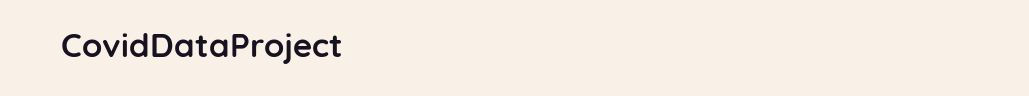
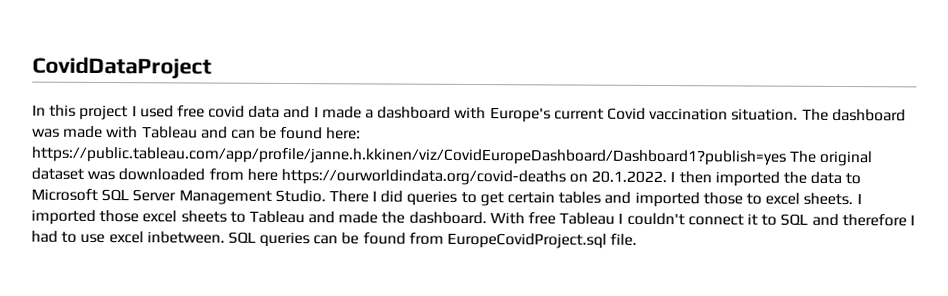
+ In this project I used free covid data and I made a dashboard with Europe's current Covid vaccination situation. The dashboard was made with Tableau and can be found here: https://public.tableau.com/app/profile/janne.h.kkinen/viz/CovidEuropeDashboard/Dashboard1?publish=yes The original dataset was downloaded from here https://ourworldindata.org/covid-deaths on 20.1.2022. I then imported the data to Microsoft SQL Server Management Studio. There I did queries to get certain tables and imported those to excel sheets. I imported those excel sheets to Tableau and made the dashboard. With free Tableau I couldn't connect it to SQL and therefore I had to use excel inbetween. SQL queries can be found from EuropeCovidProject.sql file.

